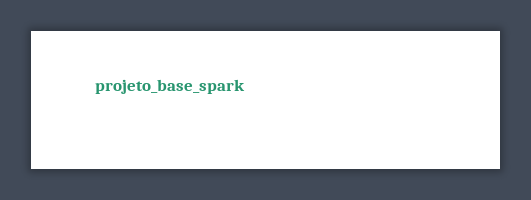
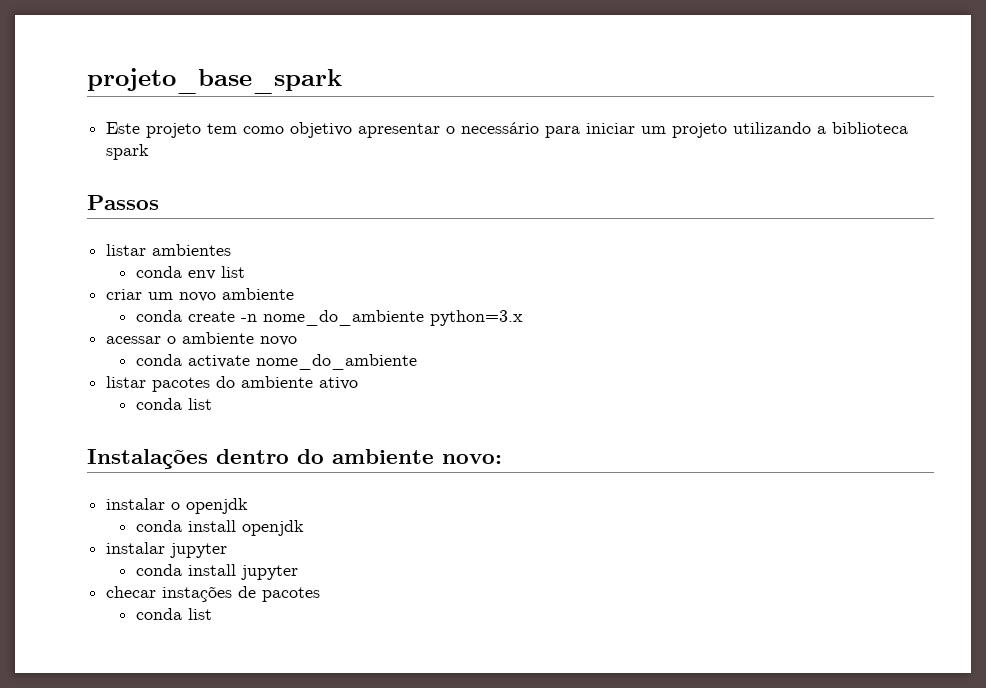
+ Este projeto tem como objetivo apresentar o necessário para iniciar um projeto utilizando a biblioteca spark
+ Passos
+ listar ambientes
+ conda env list
+ criar um novo ambiente
+ conda create -n nome_do_ambiente python=3.x
+ acessar o ambiente novo
+ conda activate nome_do_ambiente
+ listar pacotes do ambiente ativo
+ conda list
+ Instalações dentro do ambiente novo:
+ instalar o openjdk
+ conda install openjdk
+ instalar jupyter
+ conda install jupyter
+ checar instações de pacotes
+ conda list

